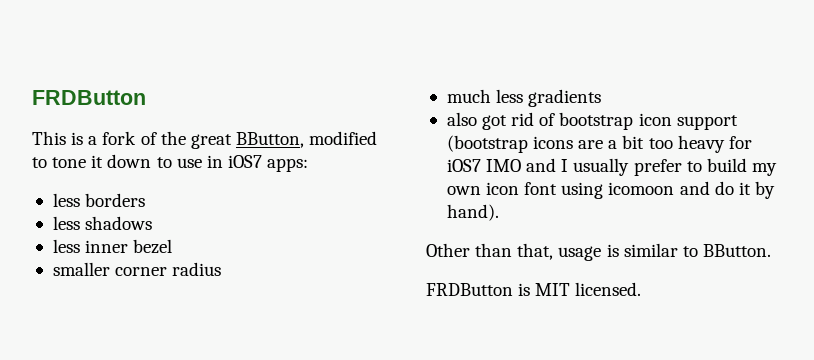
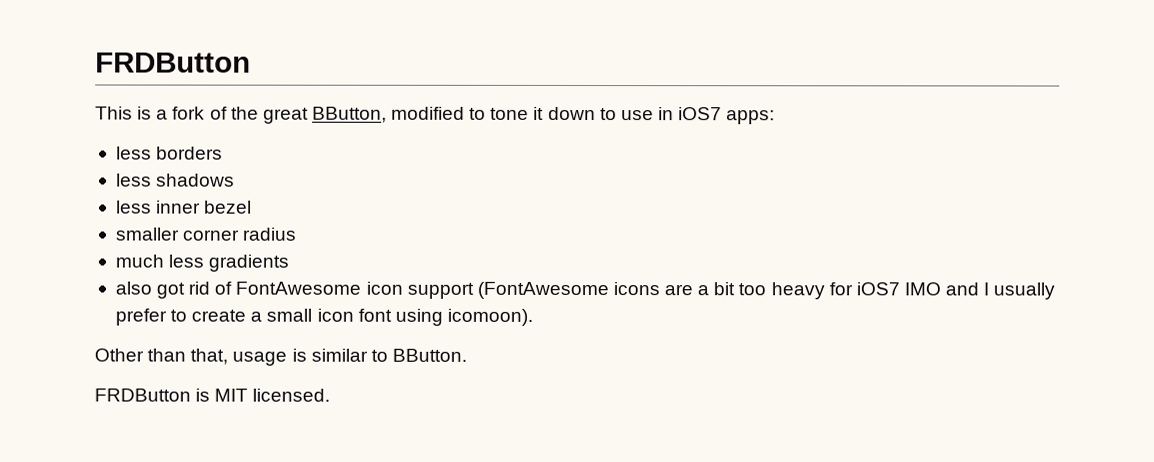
- also got rid of bootstrap icon support (bootstrap icons are a bit too heavy for iOS7 IMO and I usually prefer to build my own icon font using icomoon and do it by hand).
+ also got rid of FontAwesome icon support (FontAwesome icons are a bit too heavy for iOS7 IMO and I usually prefer to create a small icon font using icomoon).

